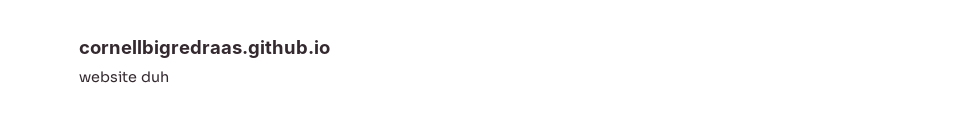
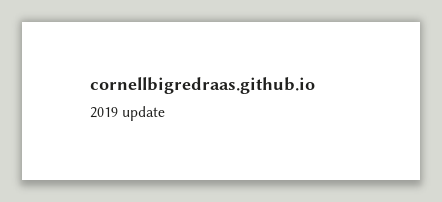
- website duh
+ 2019 update

